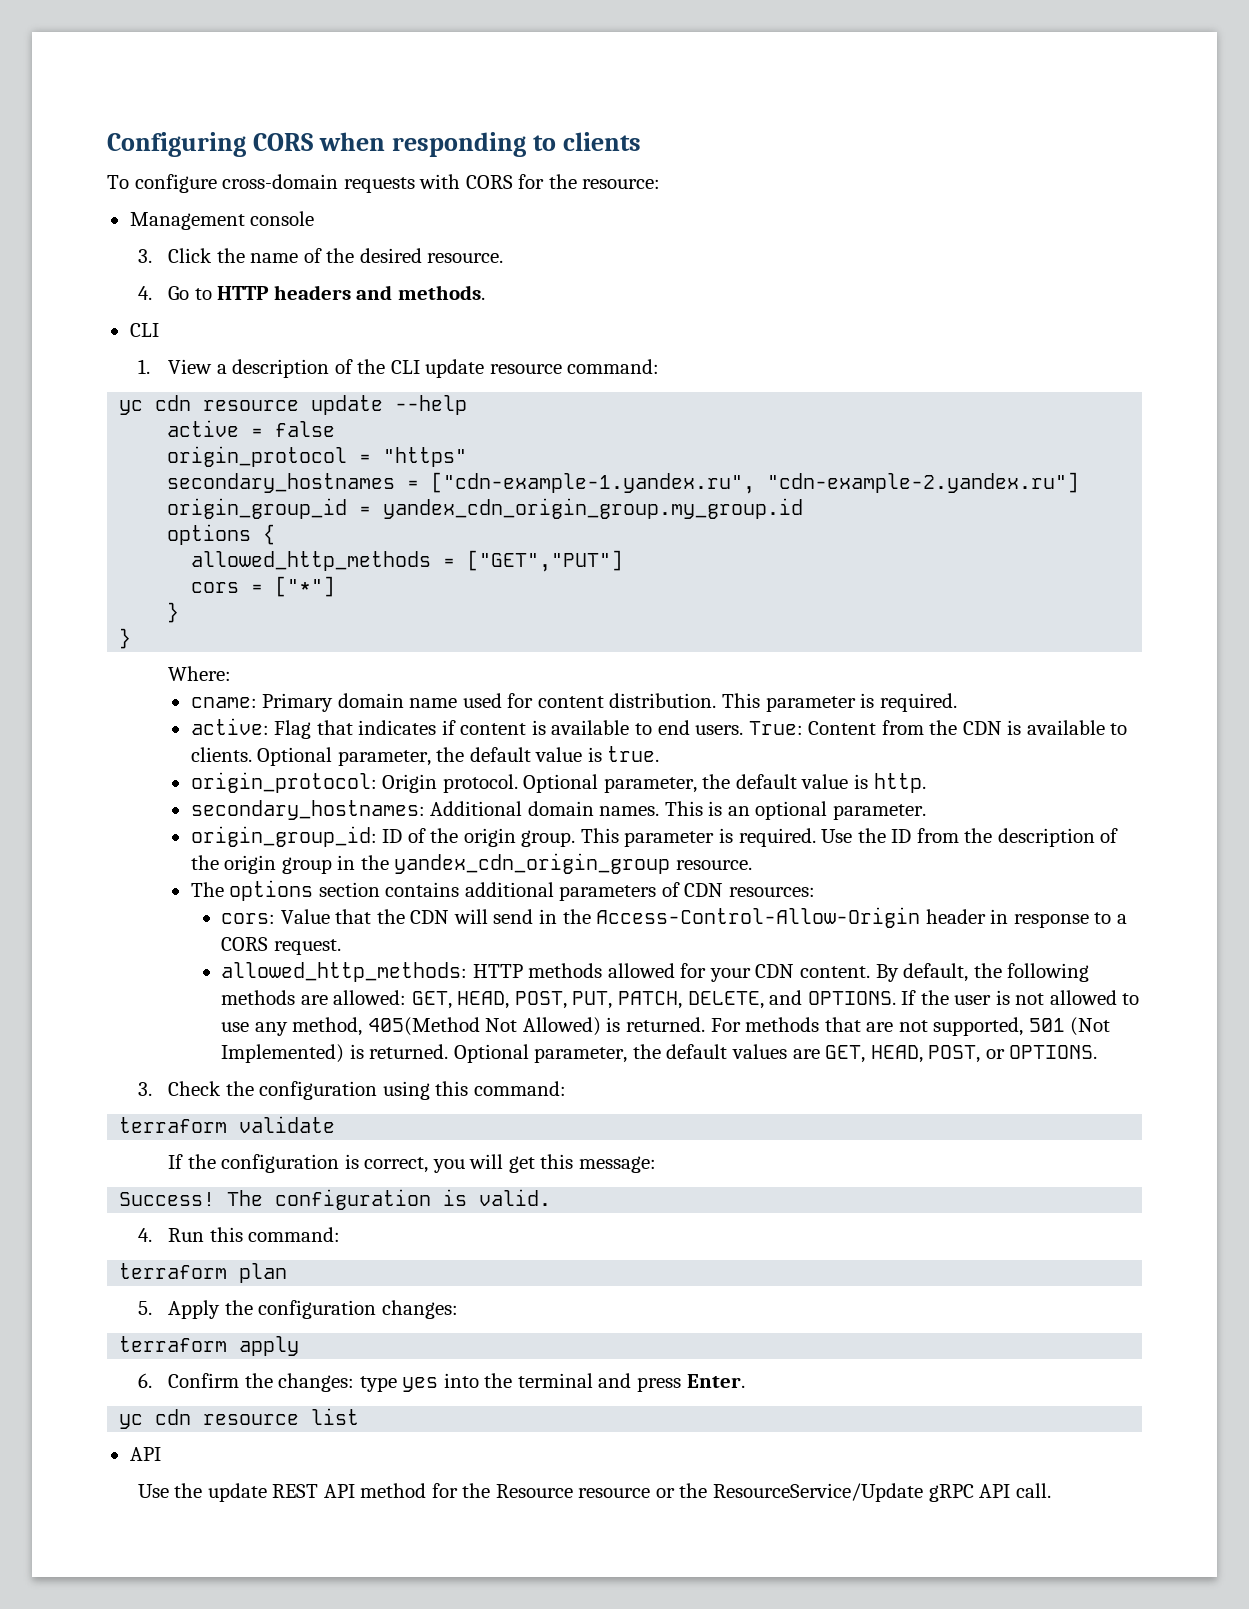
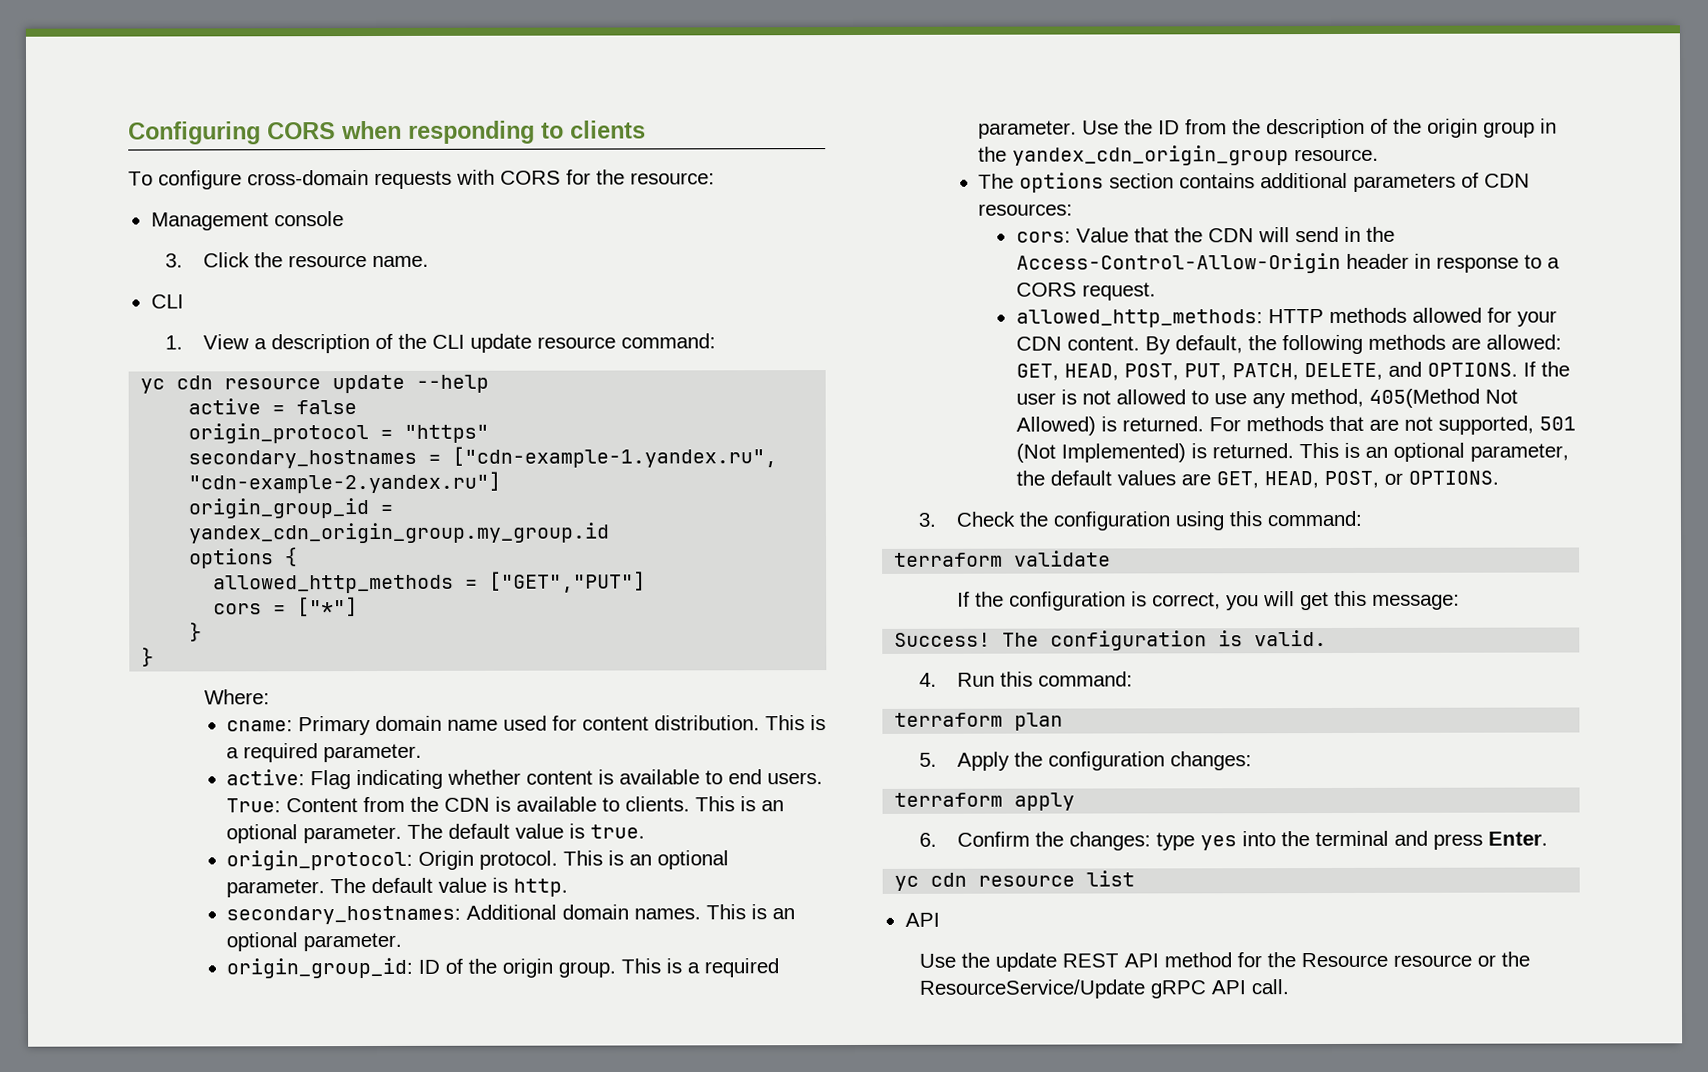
- 3. Click the name of the desired resource.
- 4. Go to HTTP headers and methods.
+ 3. Click the resource name.
- cname: Primary domain name used for content distribution. This parameter is required.
+ cname: Primary domain name used for content distribution. This is a required parameter.
- active: Flag that indicates if content is available to end users.
+ active: Flag indicating whether content is available to end users.
- Optional parameter, the default value is true.
+ This is an optional parameter. The default value is true.
- Optional parameter, the default value is http.
+ This is an optional parameter. The default value is http.
- origin_group_id: ID of the origin group. This parameter is required.
+ origin_group_id: ID of the origin group. This is a required parameter.
- Optional parameter, the default values are GET, HEAD, POST, or OPTIONS.
+ This is an optional parameter, the default values are GET, HEAD, POST, or OPTIONS.

